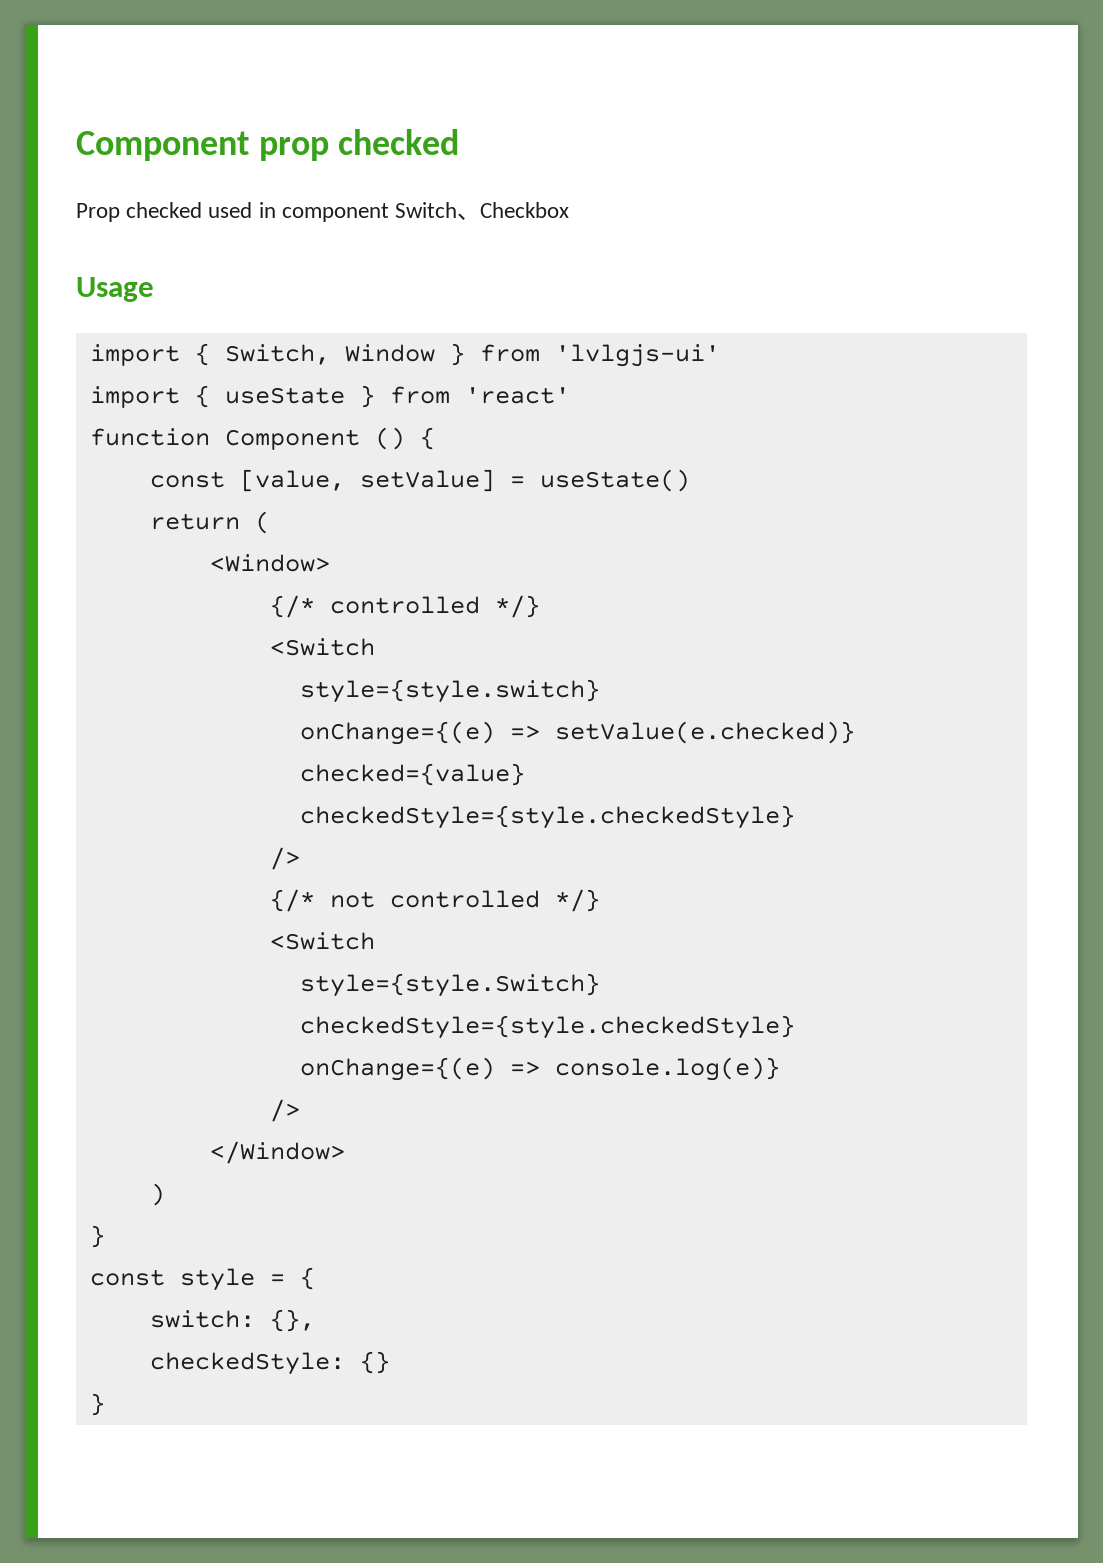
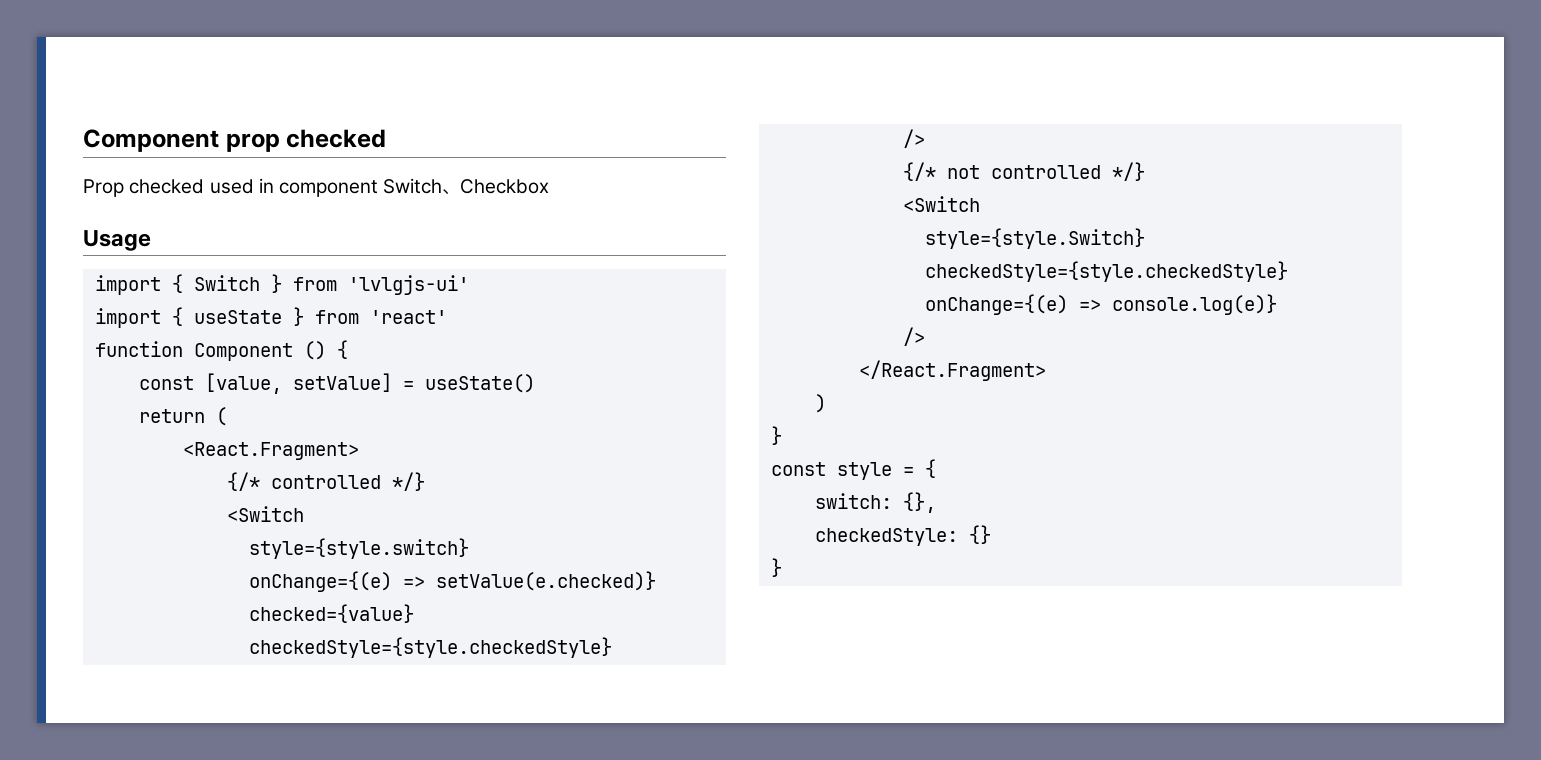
- import { Switch, Window } from 'lvlgjs-ui'
+ import { Switch } from 'lvlgjs-ui'
- <Window>
+ <React.Fragment>
- </Window>
+ </React.Fragment>

